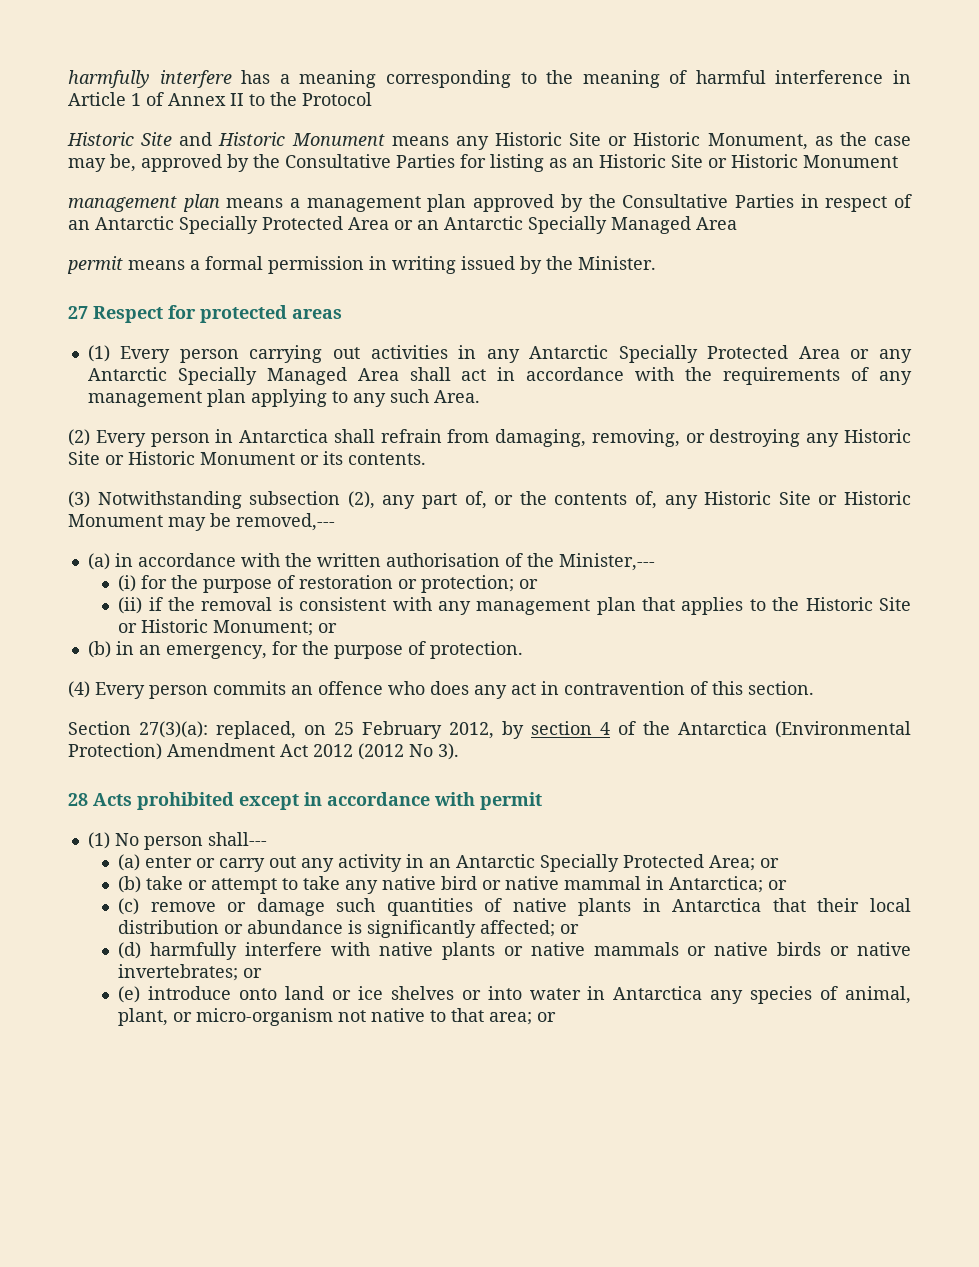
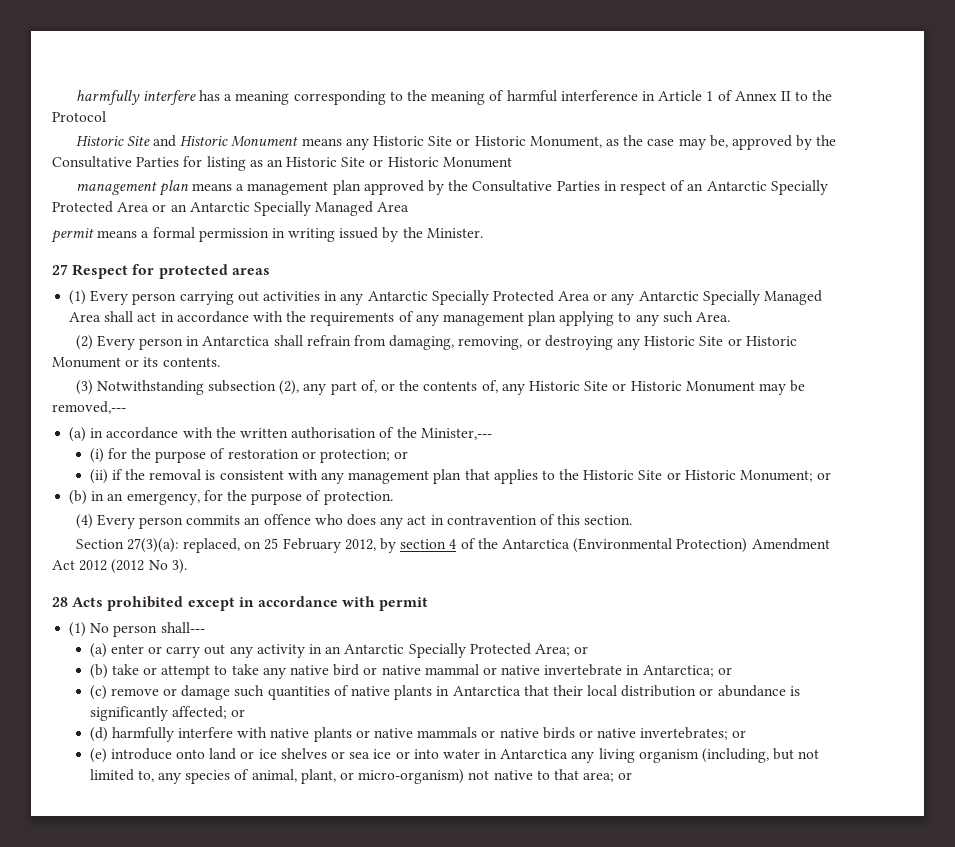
- (b) take or attempt to take any native bird or native mammal in Antarctica; or
+ (b) take or attempt to take any native bird or native mammal or native invertebrate in Antarctica; or
- (e) introduce onto land or ice shelves or into water in Antarctica any species of animal, plant, or micro-organism not native to that area; or
+ (e) introduce onto land or ice shelves or sea ice or into water in Antarctica any living organism (including, but not limited to, any species of animal, plant, or micro-organism) not native to that area; or

